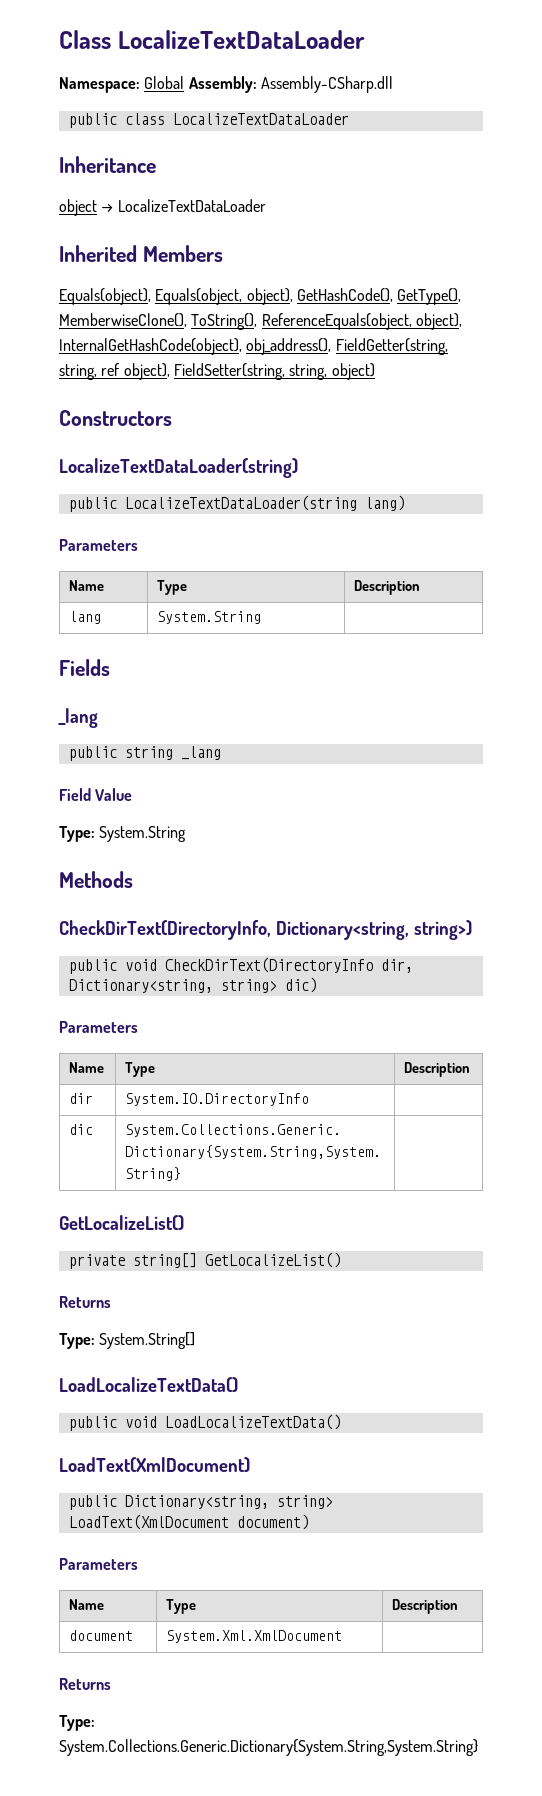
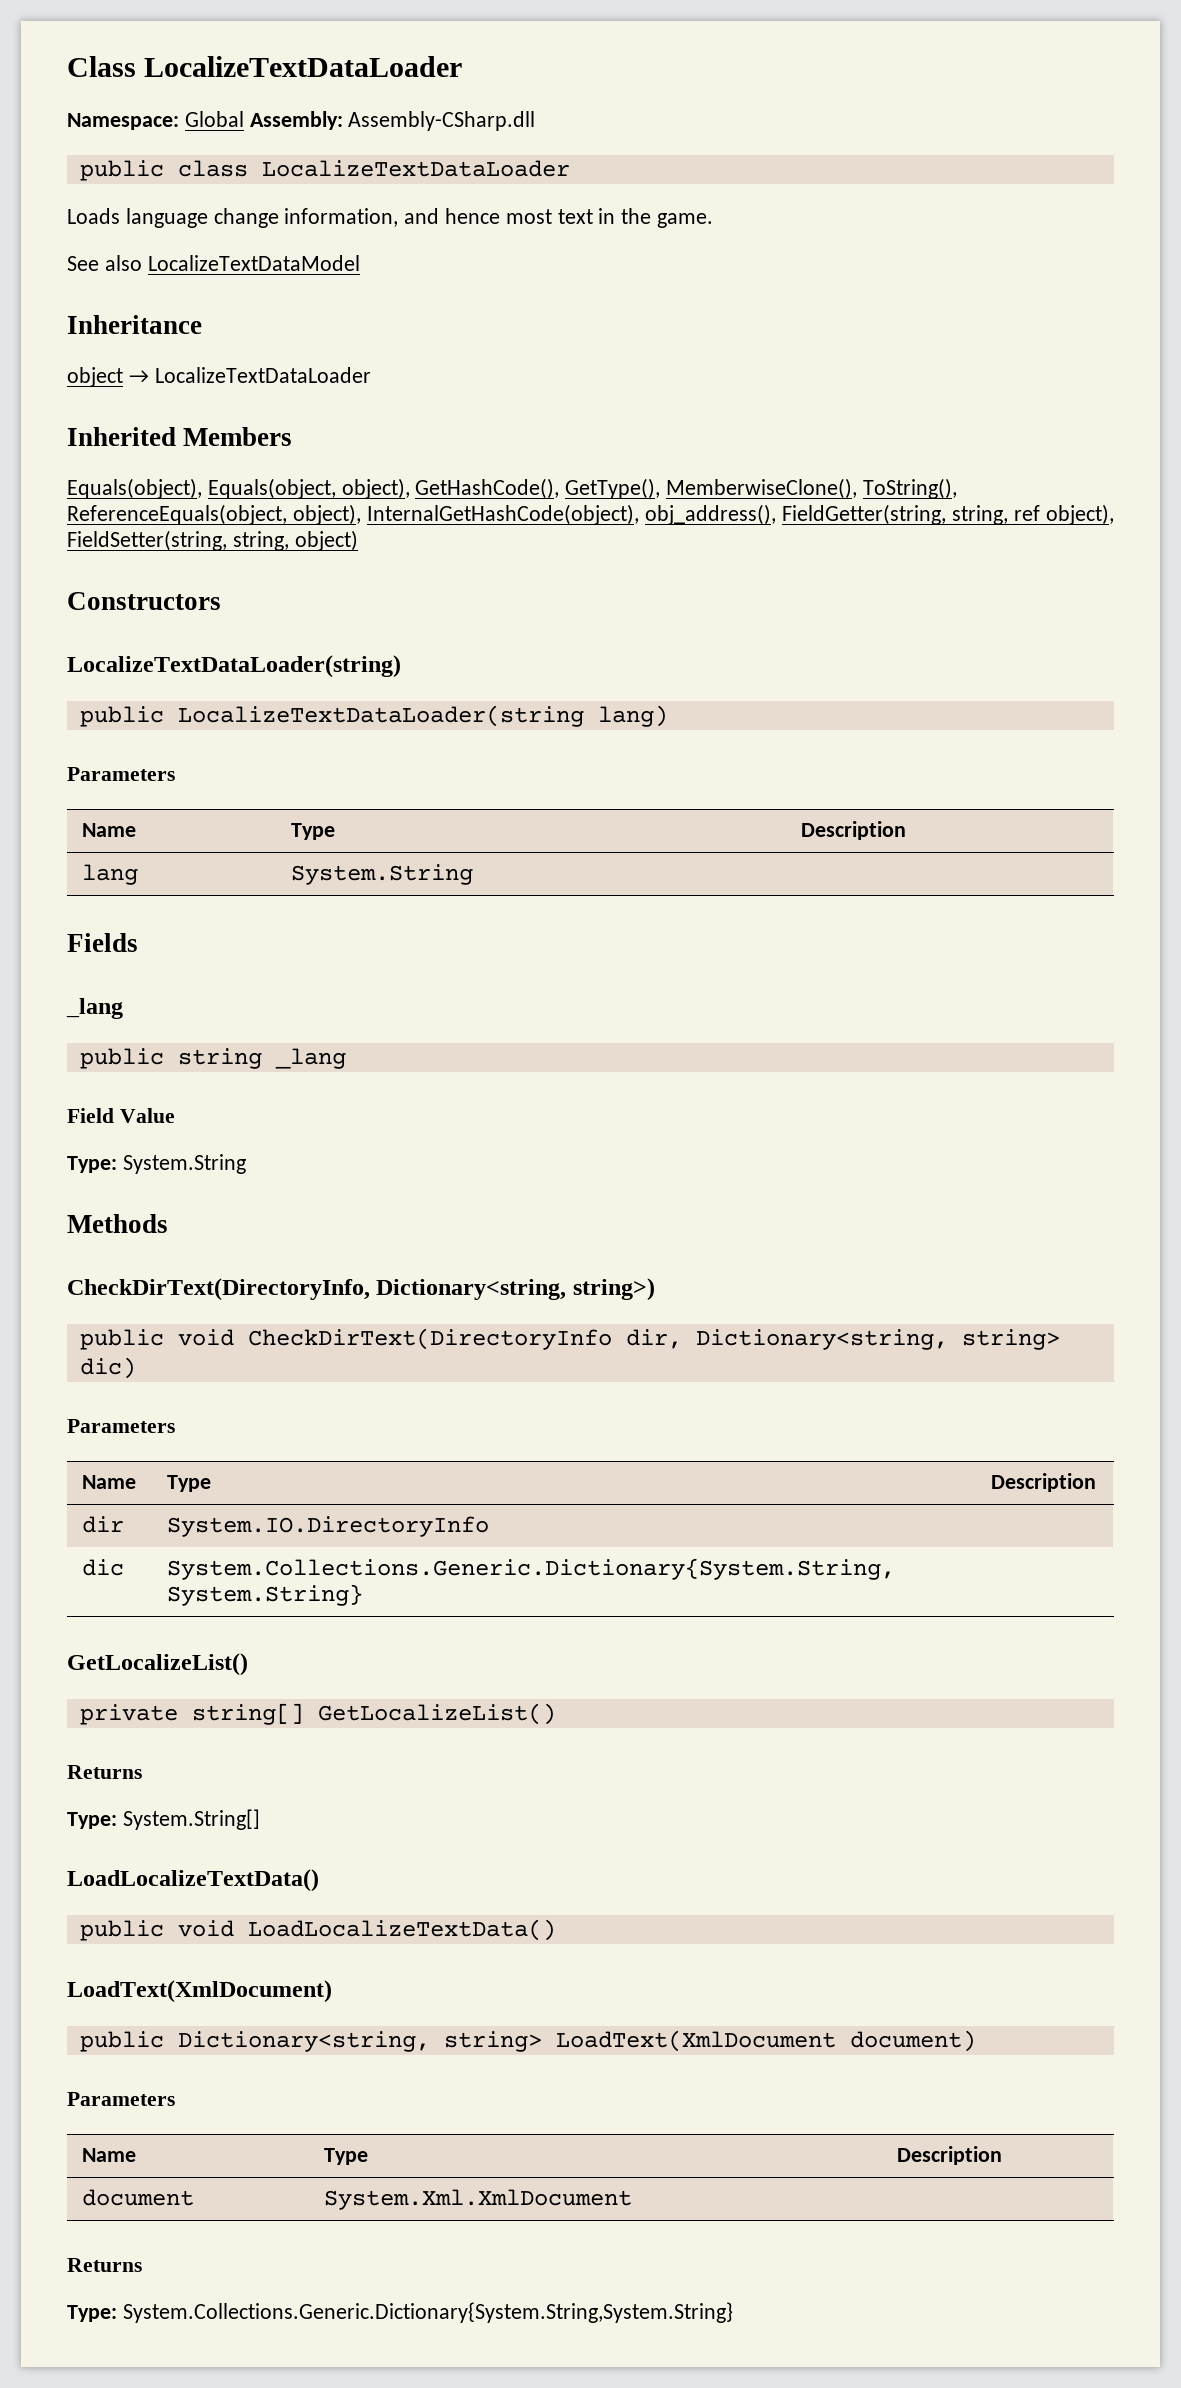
+ Loads language change information, and hence most text in the game.
+ See also LocalizeTextDataModel

